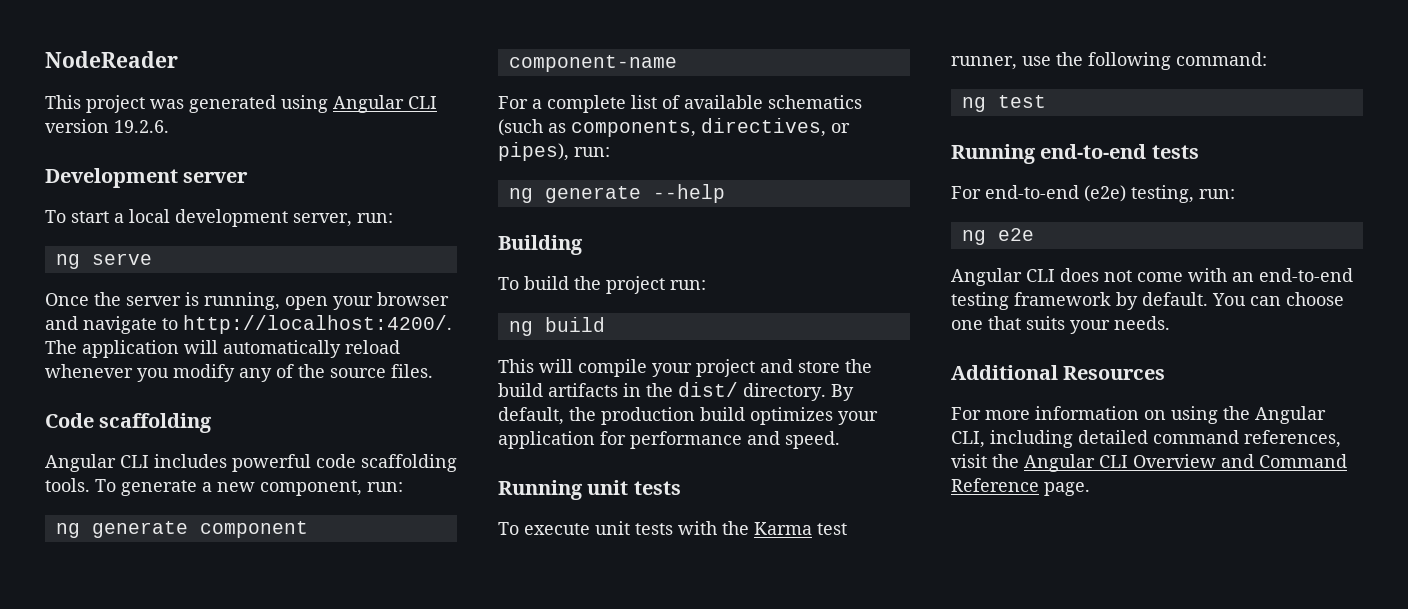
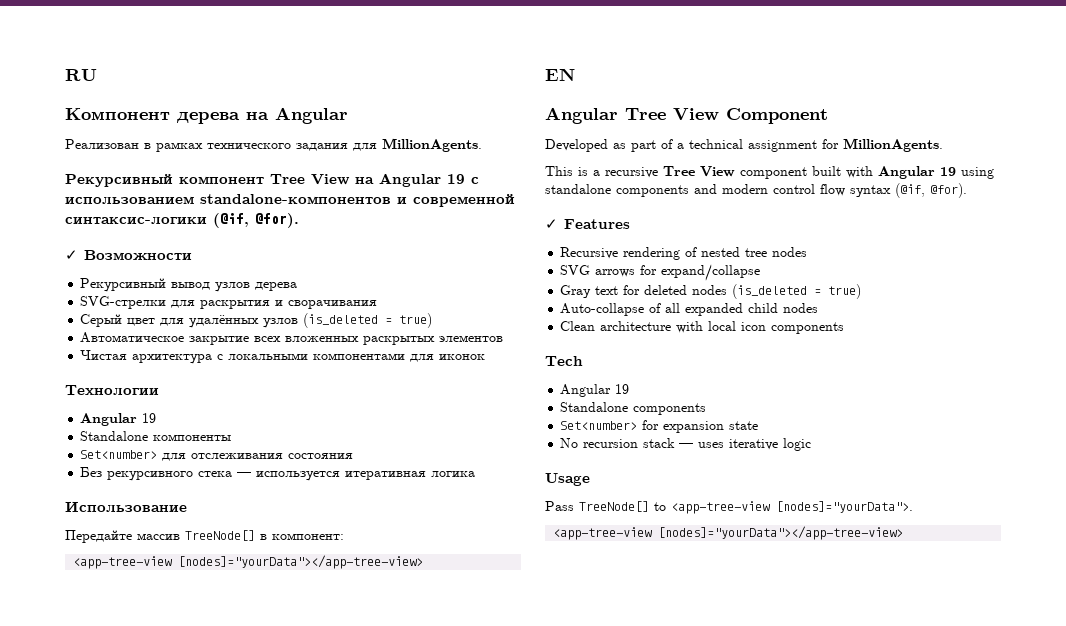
- NodeReader
- This project was generated using Angular CLI version 19.2.6.
- Development server
- To start a local development server, run:
- ng serve
- Once the server is running, open your browser and navigate to http://localhost:4200/. The application will automatically reload whenever you modify any of the source files.
- Code scaffolding
- Angular CLI includes powerful code scaffolding tools. To generate a new component, run:
- ng generate component component-name
- For a complete list of available schematics (such as components, directives, or pipes), run:
- ng generate --help
- Building
- To build the project run:
- ng build
- This will compile your project and store the build artifacts in the dist/ directory. By default, the production build optimizes your application for performance and speed.
- Running unit tests
- To execute unit tests with the Karma test runner, use the following command:
- ng test
- Running end-to-end tests
- For end-to-end (e2e) testing, run:
- ng e2e
- Angular CLI does not come with an end-to-end testing framework by default. You can choose one that suits your needs.
- Additional Resources
- For more information on using the Angular CLI, including detailed command references, visit the Angular CLI Overview and Command Reference page.
+ RU
+ Компонент дерева на Angular
+ Реализован в рамках технического задания для MillionAgents.
+ Рекурсивный компонент Tree View на Angular 19 с использованием standalone-компонентов и современной синтаксис-логики (@if, @for).
+ ✓ Возможности
+ Рекурсивный вывод узлов дерева
+ SVG-стрелки для раскрытия и сворачивания
+ Серый цвет для удалённых узлов (is_deleted = true)
+ Автоматическое закрытие всех вложенных раскрытых элементов
+ Чистая архитектура с локальными компонентами для иконок
+ Технологии
+ Angular 19
+ Standalone компоненты
+ Set<number> для отслеживания состояния
+ Без рекурсивного стека — используется итеративная логика
+ Использование
+ Передайте массив TreeNode[] в компонент:
+ <app-tree-view [nodes]="yourData"></app-tree-view>
+ EN
+ Angular Tree View Component
+ Developed as part of a technical assignment for MillionAgents.
+ This is a recursive Tree View component built with Angular 19 using standalone components and modern control flow syntax (@if, @for).
+ ✓ Features
+ Recursive rendering of nested tree nodes
+ SVG arrows for expand/collapse
+ Gray text for deleted nodes (is_deleted = true)
+ Auto-collapse of all expanded child nodes
+ Clean architecture with local icon components
+ Tech
+ Angular 19
+ Standalone components
+ Set<number> for expansion state
+ No recursion stack — uses iterative logic
+ Usage
+ Pass TreeNode[] to <app-tree-view [nodes]="yourData">.
+ <app-tree-view [nodes]="yourData"></app-tree-view>

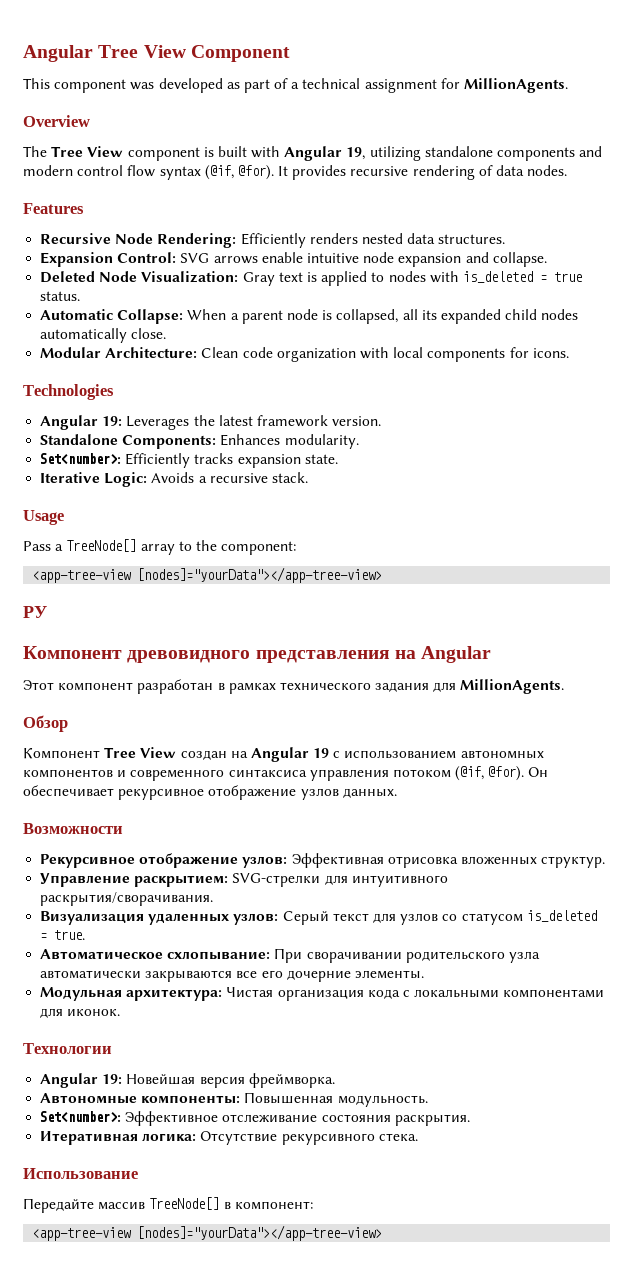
- RU
- Компонент дерева на Angular
+ Angular Tree View Component
+ This component was developed as part of a technical assignment for MillionAgents.
+ Overview
+ The Tree View component is built with Angular 19, utilizing standalone components and modern control flow syntax (@if, @for). It provides recursive rendering of data nodes.
+ Features
+ Recursive Node Rendering: Efficiently renders nested data structures.
+ Expansion Control: SVG arrows enable intuitive node expansion and collapse.
+ Deleted Node Visualization: Gray text is applied to nodes with is_deleted = true status.
+ Automatic Collapse: When a parent node is collapsed, all its expanded child nodes automatically close.
+ Modular Architecture: Clean code organization with local components for icons.
+ Technologies
+ Angular 19: Leverages the latest framework version.
+ Standalone Components: Enhances modularity.
+ Set<number>: Efficiently tracks expansion state.
+ Iterative Logic: Avoids a recursive stack.
+ Usage
+ Pass a TreeNode[] array to the component:
+ <app-tree-view [nodes]="yourData"></app-tree-view>
+ РУ
+ Компонент древовидного представления на Angular
- Реализован в рамках технического задания для MillionAgents.
+ Этот компонент разработан в рамках технического задания для MillionAgents.
- Рекурсивный компонент Tree View на Angular 19 с использованием standalone-компонентов и современной синтаксис-логики (@if, @for).
- ✓ Возможности
- Рекурсивный вывод узлов дерева
- SVG-стрелки для раскрытия и сворачивания
- Серый цвет для удалённых узлов (is_deleted = true)
- Автоматическое закрытие всех вложенных раскрытых элементов
- Чистая архитектура с локальными компонентами для иконок
+ Обзор
+ Компонент Tree View создан на Angular 19 с использованием автономных компонентов и современного синтаксиса управления потоком (@if, @for). Он обеспечивает рекурсивное отображение узлов данных.
+ Возможности
+ Рекурсивное отображение узлов: Эффективная отрисовка вложенных структур.
+ Управление раскрытием: SVG-стрелки для интуитивного раскрытия/сворачивания.
+ Визуализация удаленных узлов: Серый текст для узлов со статусом is_deleted = true.
+ Автоматическое схлопывание: При сворачивании родительского узла автоматически закрываются все его дочерние элементы.
+ Модульная архитектура: Чистая организация кода с локальными компонентами для иконок.
  Технологии
- Angular 19
- Standalone компоненты
- Set<number> для отслеживания состояния
- Без рекурсивного стека — используется итеративная логика
+ Angular 19: Новейшая версия фреймворка.
+ Автономные компоненты: Повышенная модульность.
+ Set<number>: Эффективное отслеживание состояния раскрытия.
+ Итеративная логика: Отсутствие рекурсивного стека.
- EN
- Angular Tree View Component
- Developed as part of a technical assignment for MillionAgents.
- This is a recursive Tree View component built with Angular 19 using standalone components and modern control flow syntax (@if, @for).
- ✓ Features
- Recursive rendering of nested tree nodes
- SVG arrows for expand/collapse
- Gray text for deleted nodes (is_deleted = true)
- Auto-collapse of all expanded child nodes
- Clean architecture with local icon components
- Tech
- Angular 19
- Standalone components
- Set<number> for expansion state
- No recursion stack — uses iterative logic
- Usage
- Pass TreeNode[] to <app-tree-view [nodes]="yourData">.
- <app-tree-view [nodes]="yourData"></app-tree-view>

